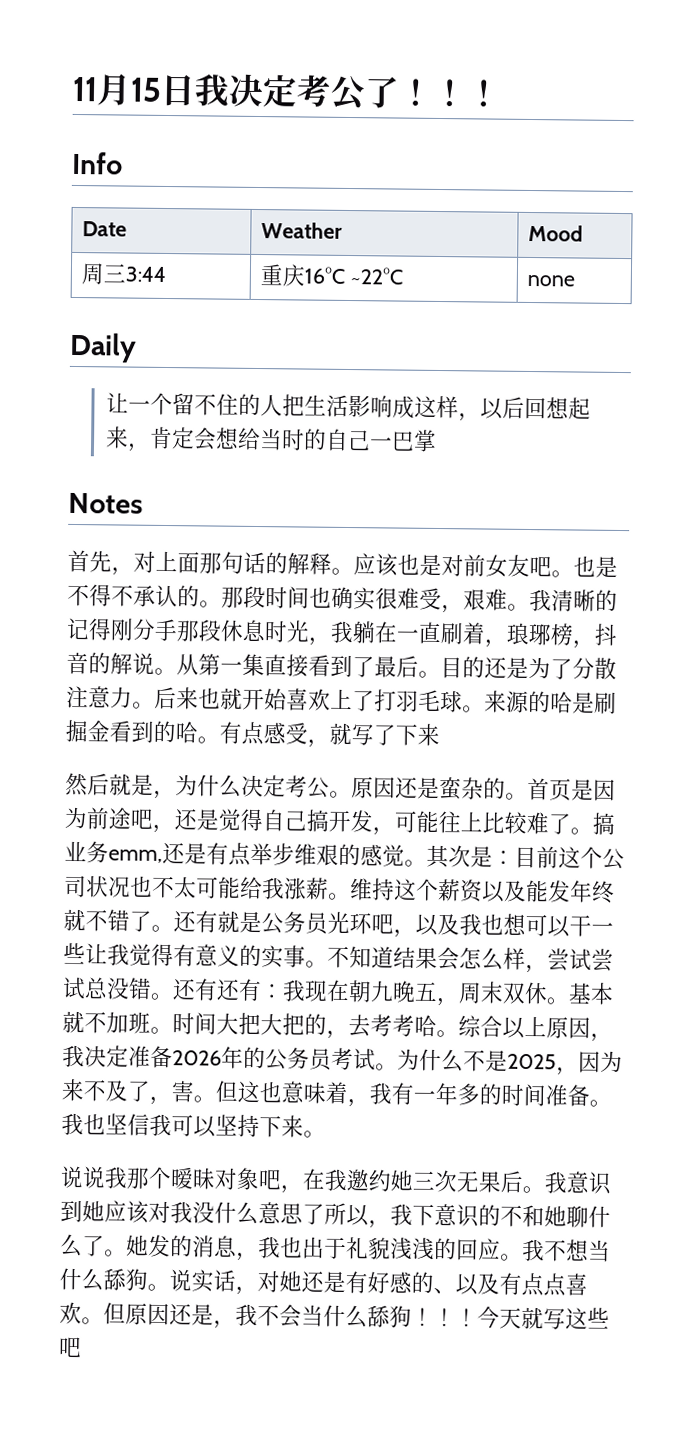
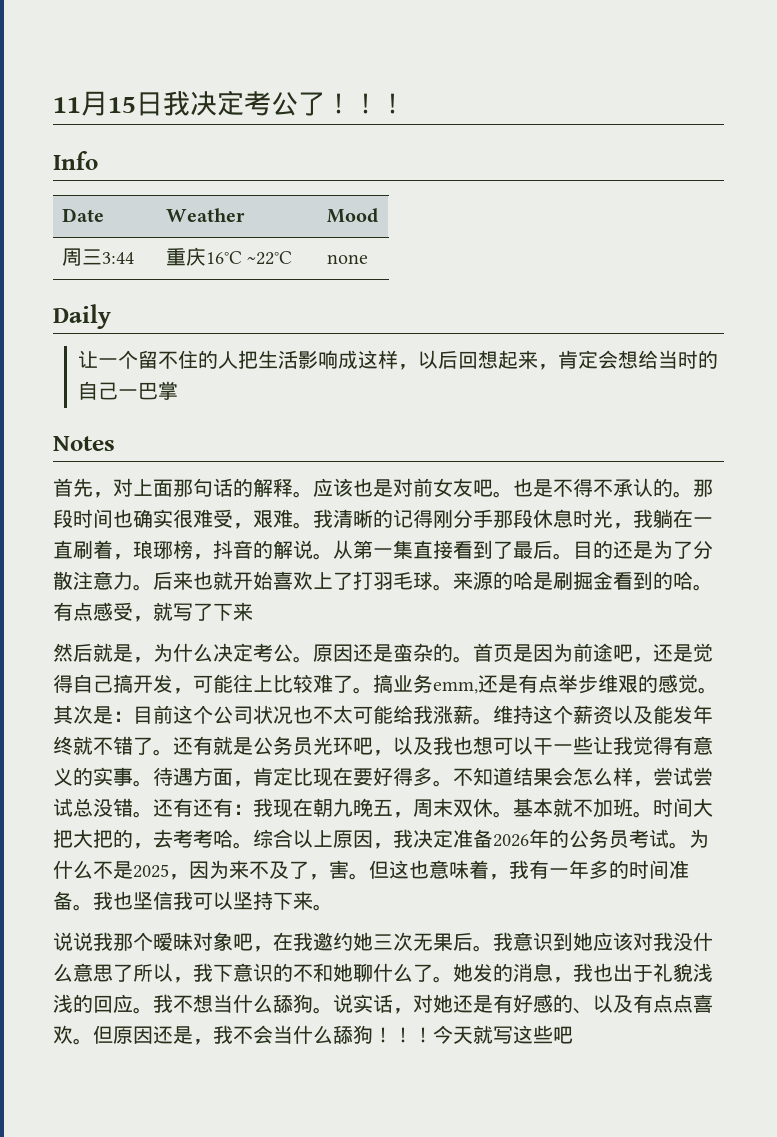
+ 待遇方面，肯定比现在要好得多。

